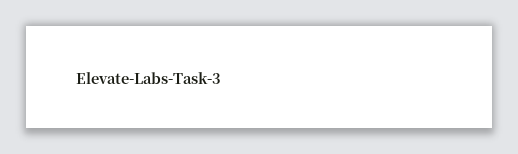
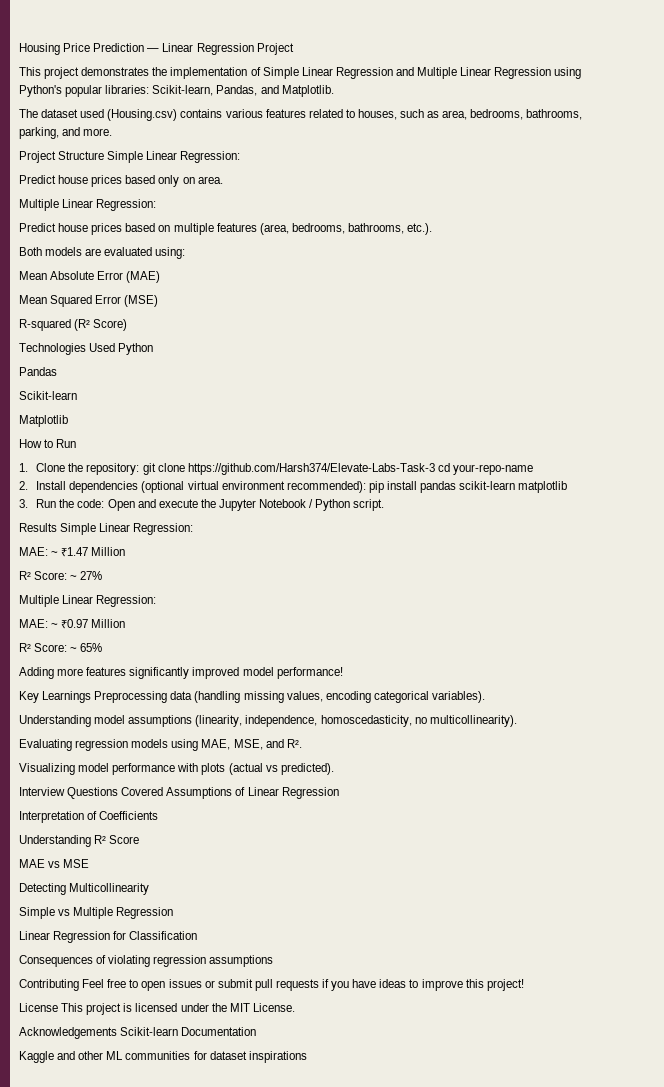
- Elevate-Labs-Task-3
+ Housing Price Prediction — Linear Regression Project
+ This project demonstrates the implementation of Simple Linear Regression and Multiple Linear Regression using Python's popular libraries: Scikit-learn, Pandas, and Matplotlib.
+ The dataset used (Housing.csv) contains various features related to houses, such as area, bedrooms, bathrooms, parking, and more.
+ Project Structure Simple Linear Regression:
+ Predict house prices based only on area.
+ Multiple Linear Regression:
+ Predict house prices based on multiple features (area, bedrooms, bathrooms, etc.).
+ Both models are evaluated using:
+ Mean Absolute Error (MAE)
+ Mean Squared Error (MSE)
+ R-squared (R² Score)
+ Technologies Used Python
+ Pandas
+ Scikit-learn
+ Matplotlib
+ How to Run
+ 1. Clone the repository: git clone https://github.com/Harsh374/Elevate-Labs-Task-3 cd your-repo-name
+ 2. Install dependencies (optional virtual environment recommended): pip install pandas scikit-learn matplotlib
+ 3. Run the code: Open and execute the Jupyter Notebook / Python script.
+ Results Simple Linear Regression:
+ MAE: ~ ₹1.47 Million
+ R² Score: ~ 27%
+ Multiple Linear Regression:
+ MAE: ~ ₹0.97 Million
+ R² Score: ~ 65%
+ Adding more features significantly improved model performance!
+ Key Learnings Preprocessing data (handling missing values, encoding categorical variables).
+ Understanding model assumptions (linearity, independence, homoscedasticity, no multicollinearity).
+ Evaluating regression models using MAE, MSE, and R².
+ Visualizing model performance with plots (actual vs predicted).
+ Interview Questions Covered Assumptions of Linear Regression
+ Interpretation of Coefficients
+ Understanding R² Score
+ MAE vs MSE
+ Detecting Multicollinearity
+ Simple vs Multiple Regression
+ Linear Regression for Classification
+ Consequences of violating regression assumptions
+ Contributing Feel free to open issues or submit pull requests if you have ideas to improve this project!
+ License This project is licensed under the MIT License.
+ Acknowledgements Scikit-learn Documentation
+ Kaggle and other ML communities for dataset inspirations

